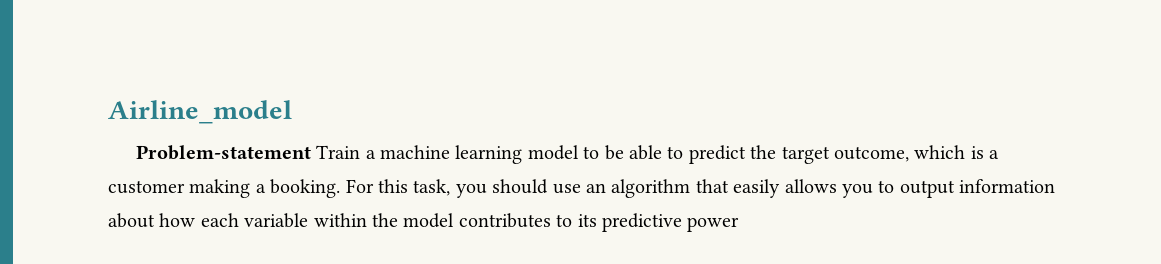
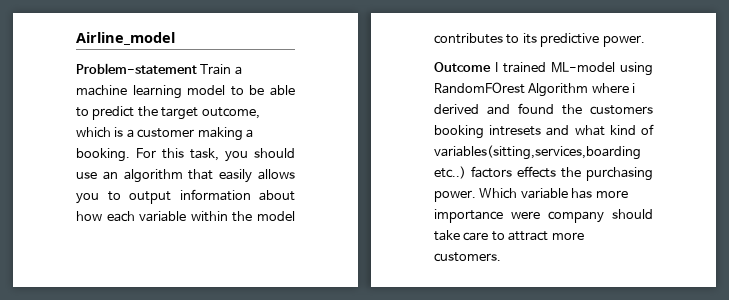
- For this task, you should use an algorithm that easily allows you to output information about how each variable within the model contributes to its predictive power
+ For this task, you should use an algorithm that easily allows you to output information about how each variable within the model contributes to its predictive power.
+ Outcome I trained ML-model using RandomFOrest Algorithm where i derived and found the customers booking intresets and what kind of variables(sitting,services,boarding etc..) factors effects the purchasing power. Which variable has more importance were company should take care to attract more customers.

